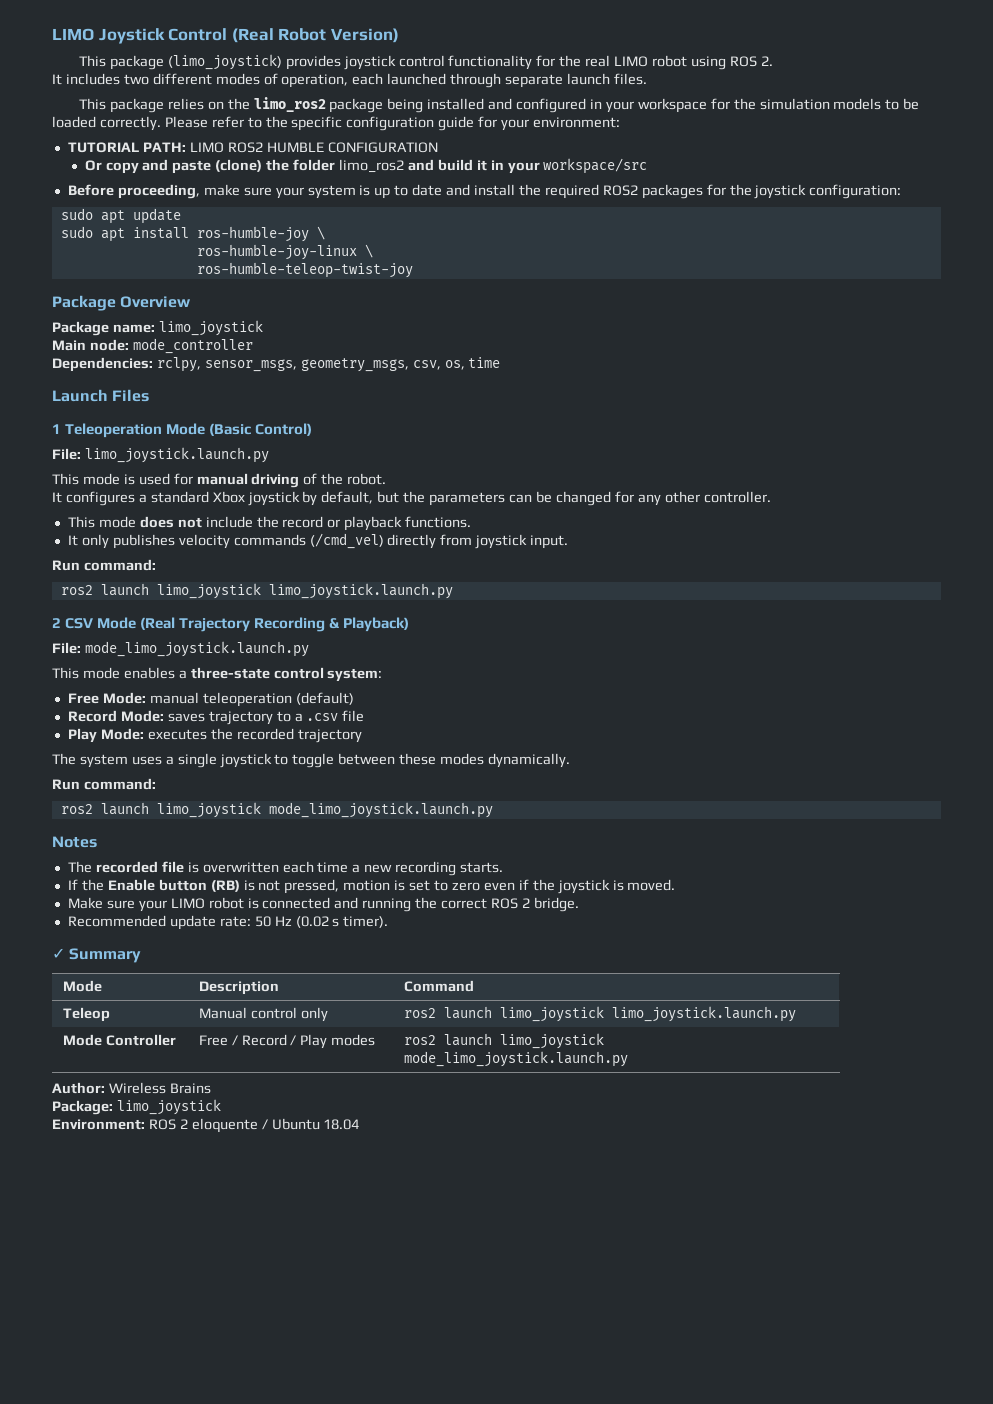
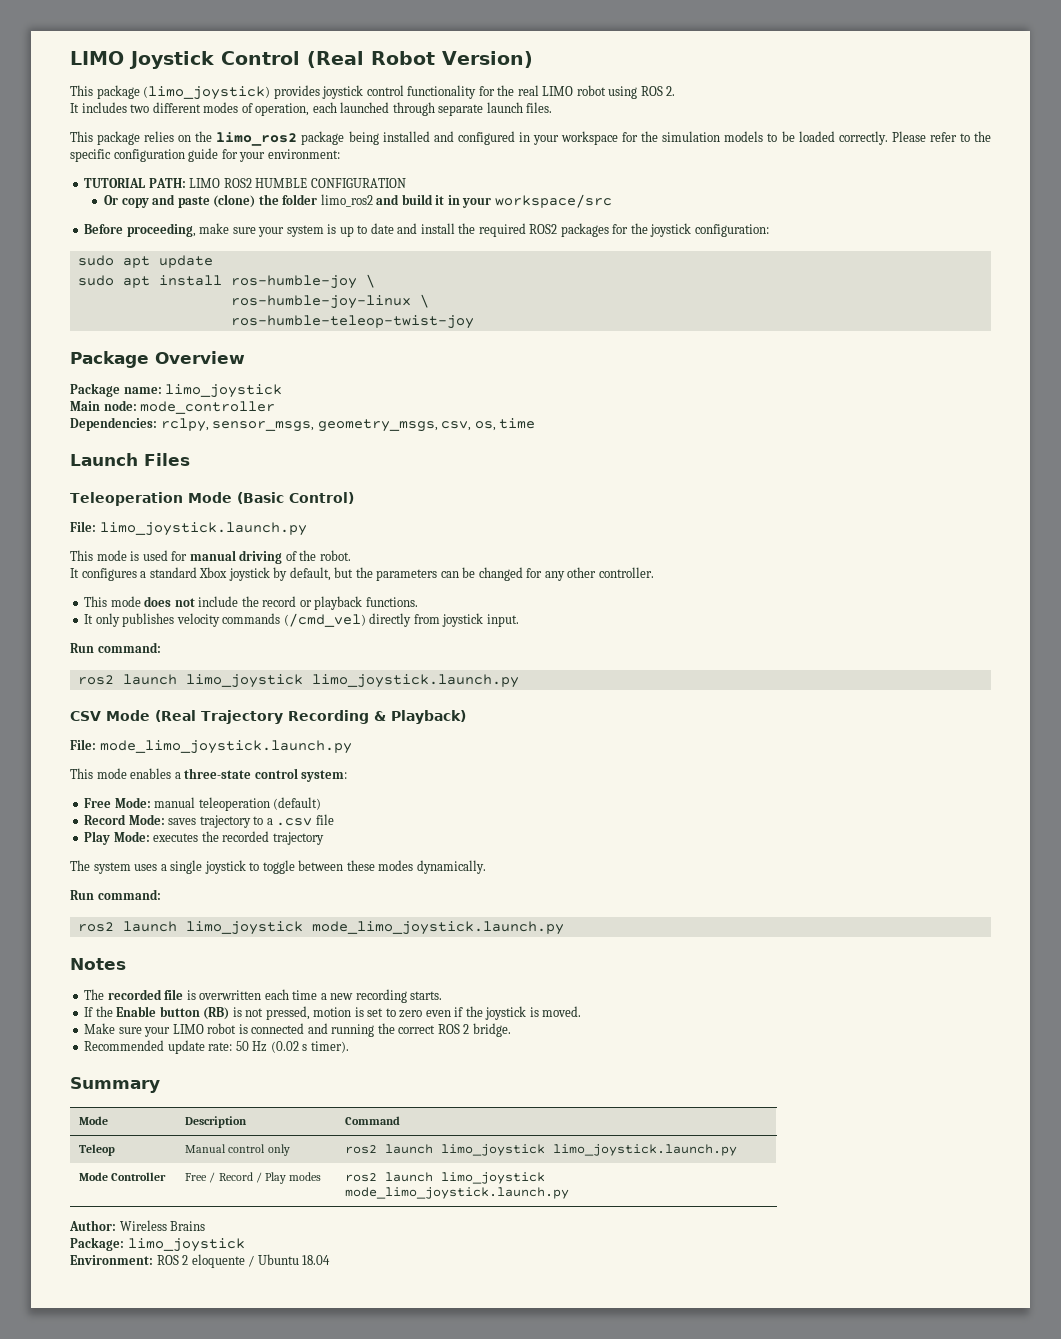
- 1 Teleoperation Mode (Basic Control)
+ Teleoperation Mode (Basic Control)
- 2 CSV Mode (Real Trajectory Recording & Playback)
+ CSV Mode (Real Trajectory Recording & Playback)
- ✓ Summary
+ Summary

